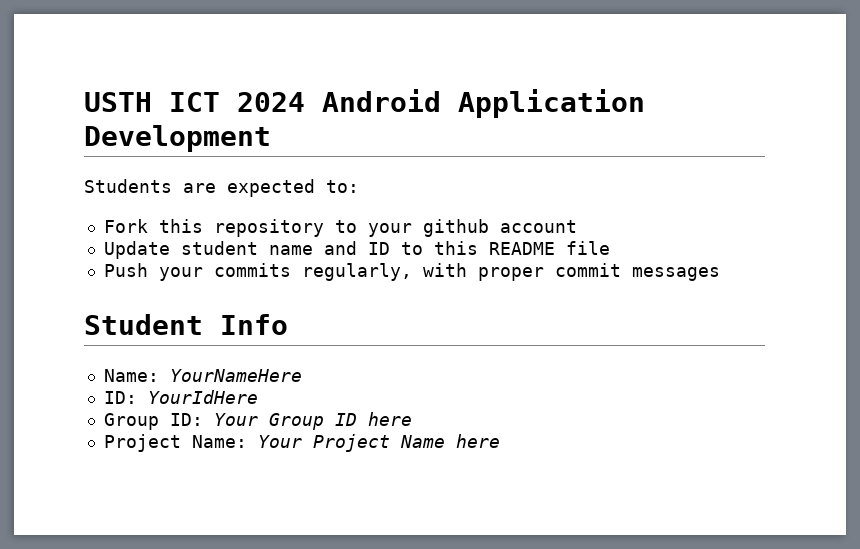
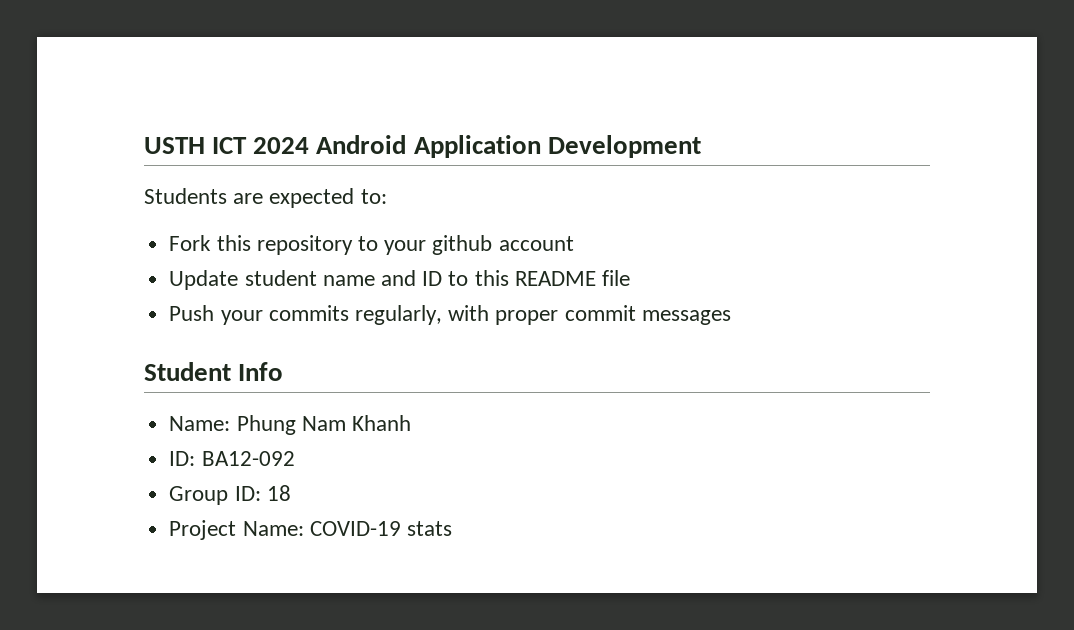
- Name: YourNameHere
- ID: YourIdHere
+ Name: Phung Nam Khanh
+ ID: BA12-092
- Group ID: Your Group ID here
- Project Name: Your Project Name here
+ Group ID: 18
+ Project Name: COVID-19 stats

